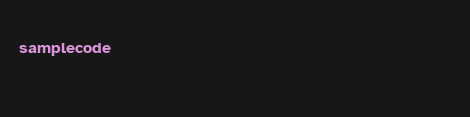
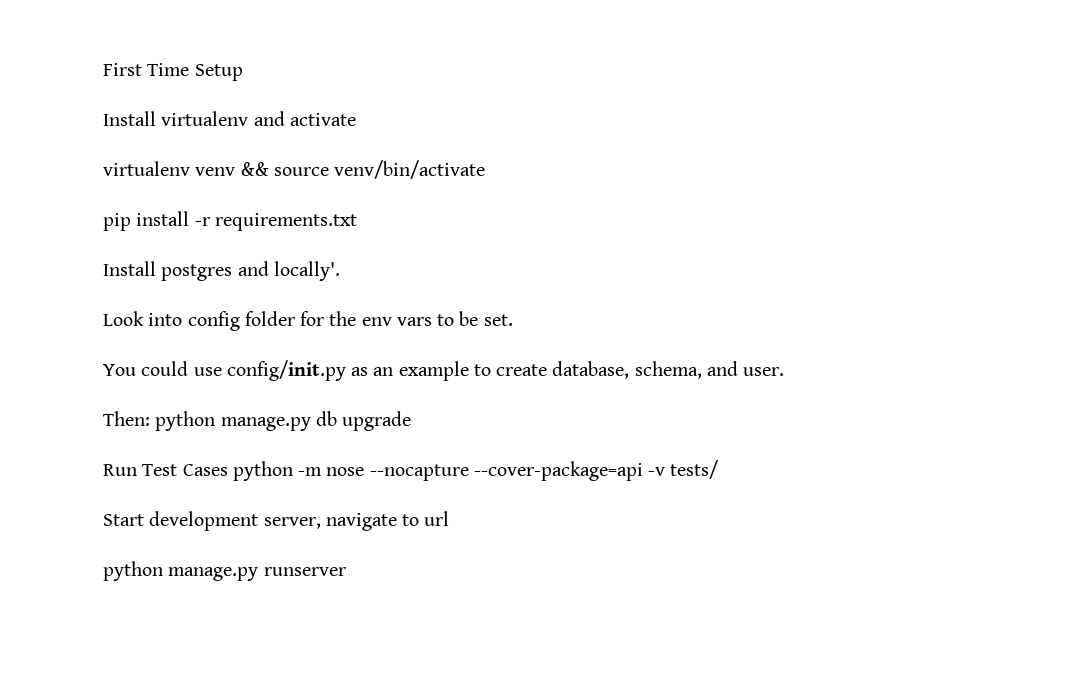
- samplecode
+ First Time Setup
+ Install virtualenv and activate
+ virtualenv venv && source venv/bin/activate
+ pip install -r requirements.txt
+ Install postgres and locally'.
+ Look into config folder for the env vars to be set.
+ You could use config/init.py as an example to create database, schema, and user.
+ Then: python manage.py db upgrade
+ Run Test Cases python -m nose --nocapture --cover-package=api -v tests/
+ Start development server, navigate to url
+ python manage.py runserver

